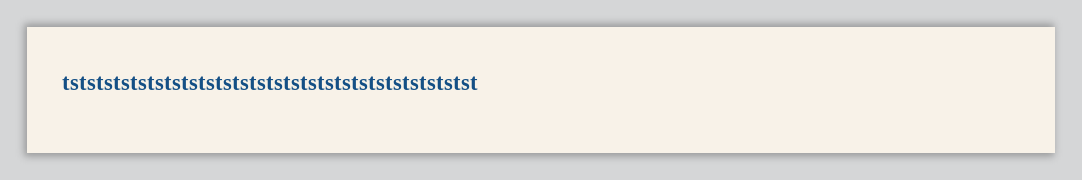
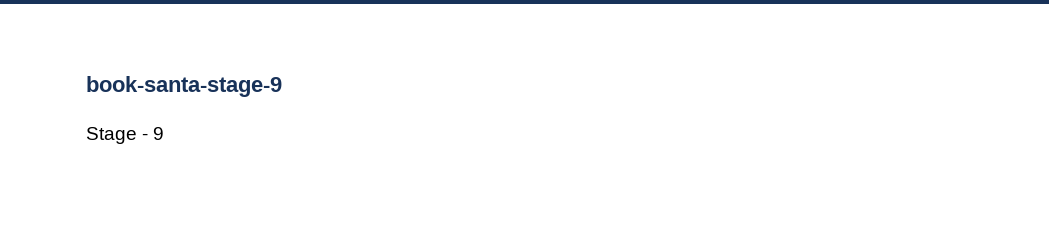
- tstststststststststststststststststststststststst
+ book-santa-stage-9
+ Stage - 9

